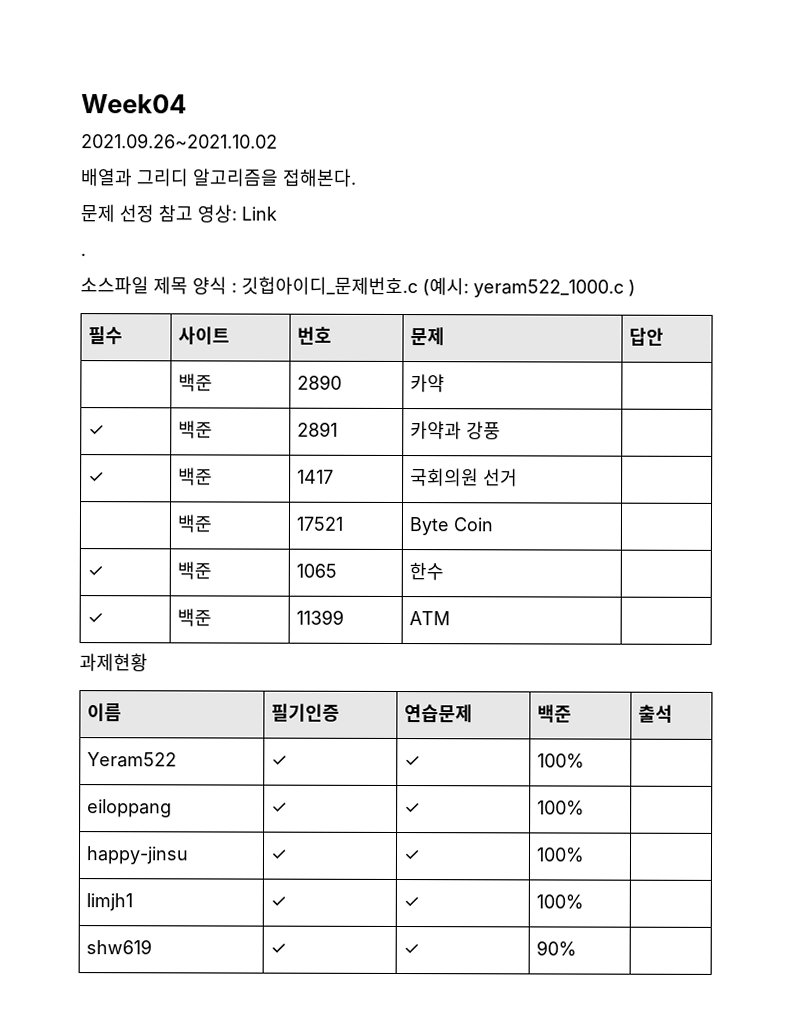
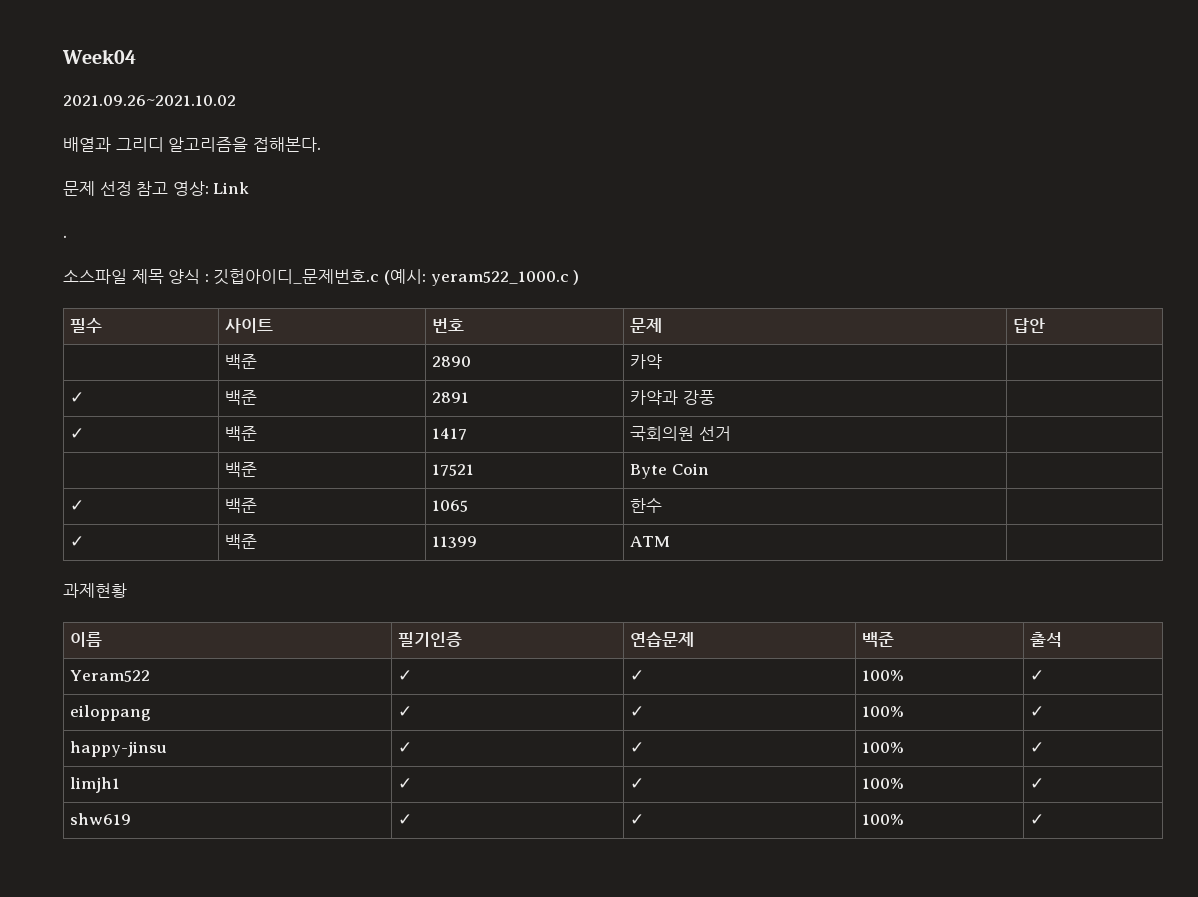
- Yeram522 | ✓ | ✓ | 100% |
+ Yeram522 | ✓ | ✓ | 100% | ✓
- eiloppang | ✓ | ✓ | 100% |
+ eiloppang | ✓ | ✓ | 100% | ✓
- happy-jinsu | ✓ | ✓ | 100% |
+ happy-jinsu | ✓ | ✓ | 100% | ✓
- limjh1 | ✓ | ✓ | 100% |
+ limjh1 | ✓ | ✓ | 100% | ✓
- shw619 | ✓ | ✓ | 90% |
+ shw619 | ✓ | ✓ | 100% | ✓

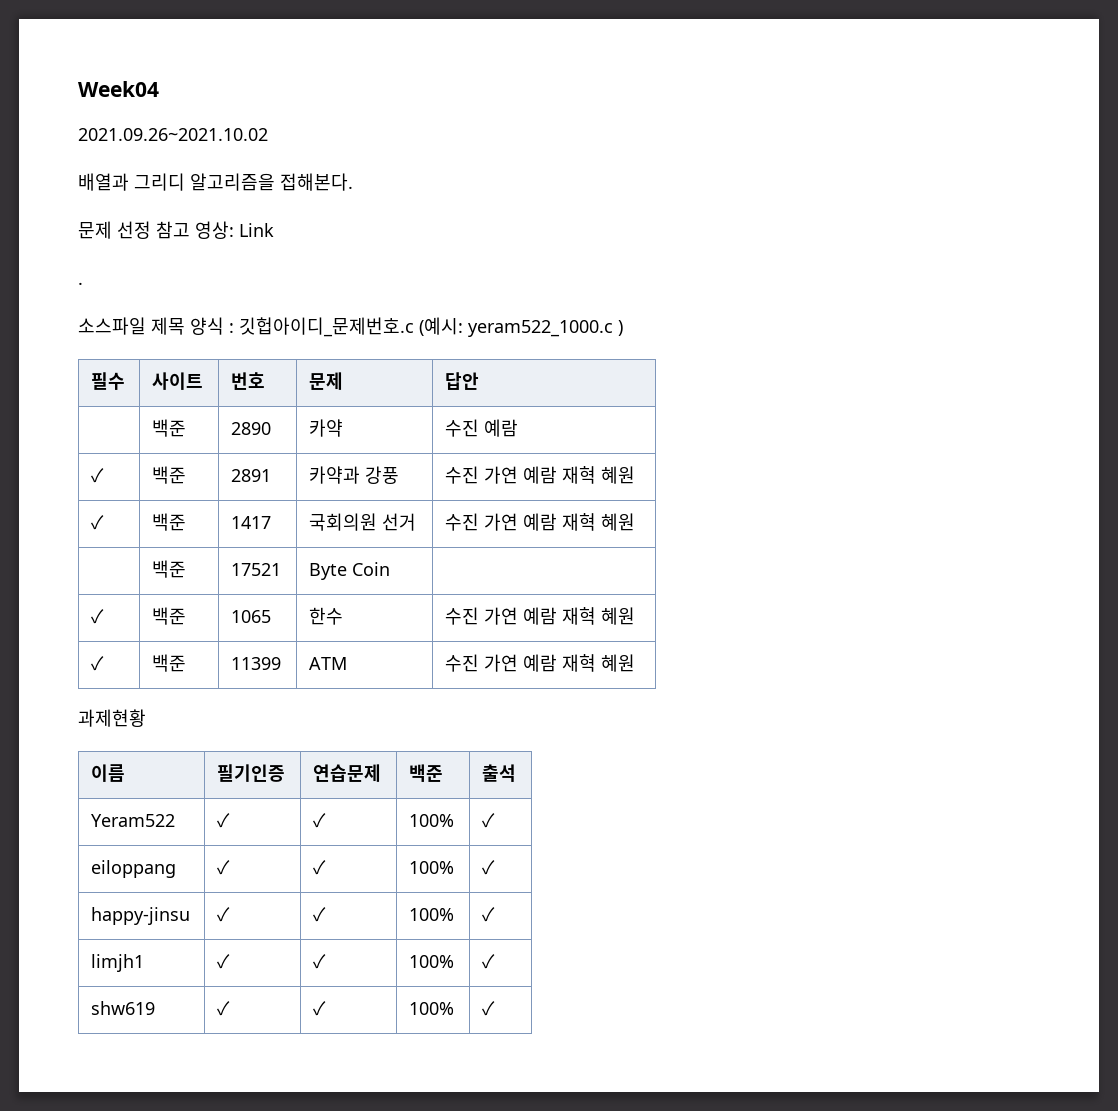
- | 백준 | 2890 | 카약 |
+ | 백준 | 2890 | 카약 | 수진 예람
- ✓ | 백준 | 2891 | 카약과 강풍 |
+ ✓ | 백준 | 2891 | 카약과 강풍 | 수진 가연 예람 재혁 혜원
- ✓ | 백준 | 1417 | 국회의원 선거 |
+ ✓ | 백준 | 1417 | 국회의원 선거 | 수진 가연 예람 재혁 혜원
- ✓ | 백준 | 1065 | 한수 |
+ ✓ | 백준 | 1065 | 한수 | 수진 가연 예람 재혁 혜원
- ✓ | 백준 | 11399 | ATM |
+ ✓ | 백준 | 11399 | ATM | 수진 가연 예람 재혁 혜원

